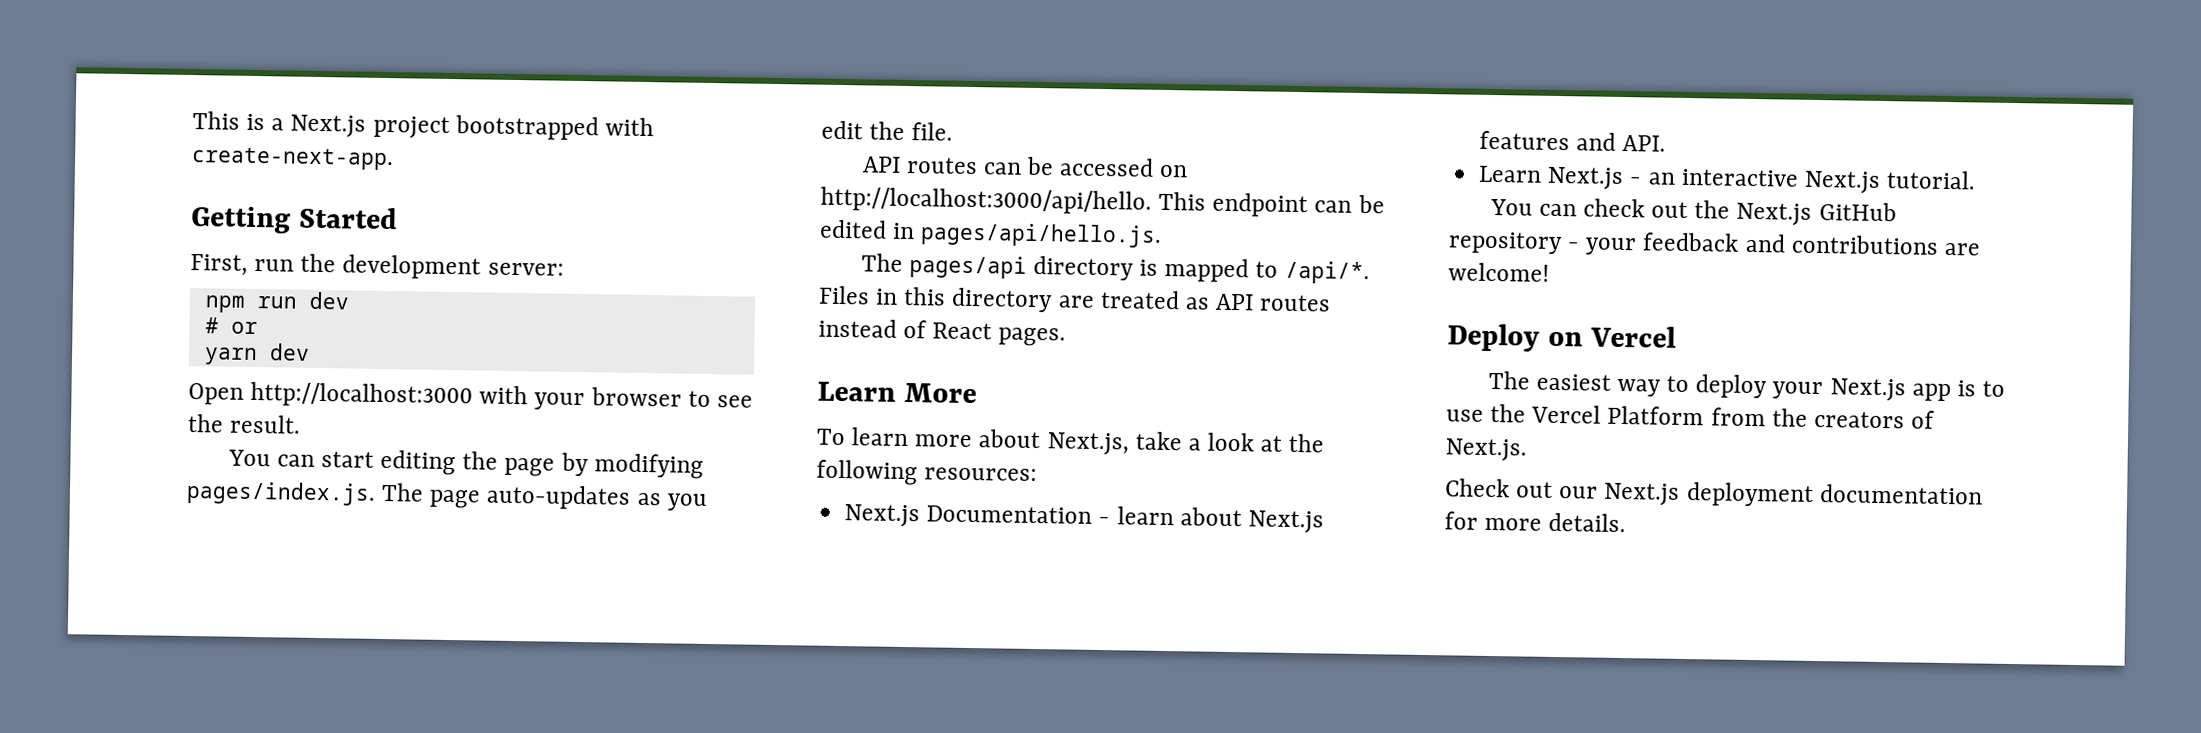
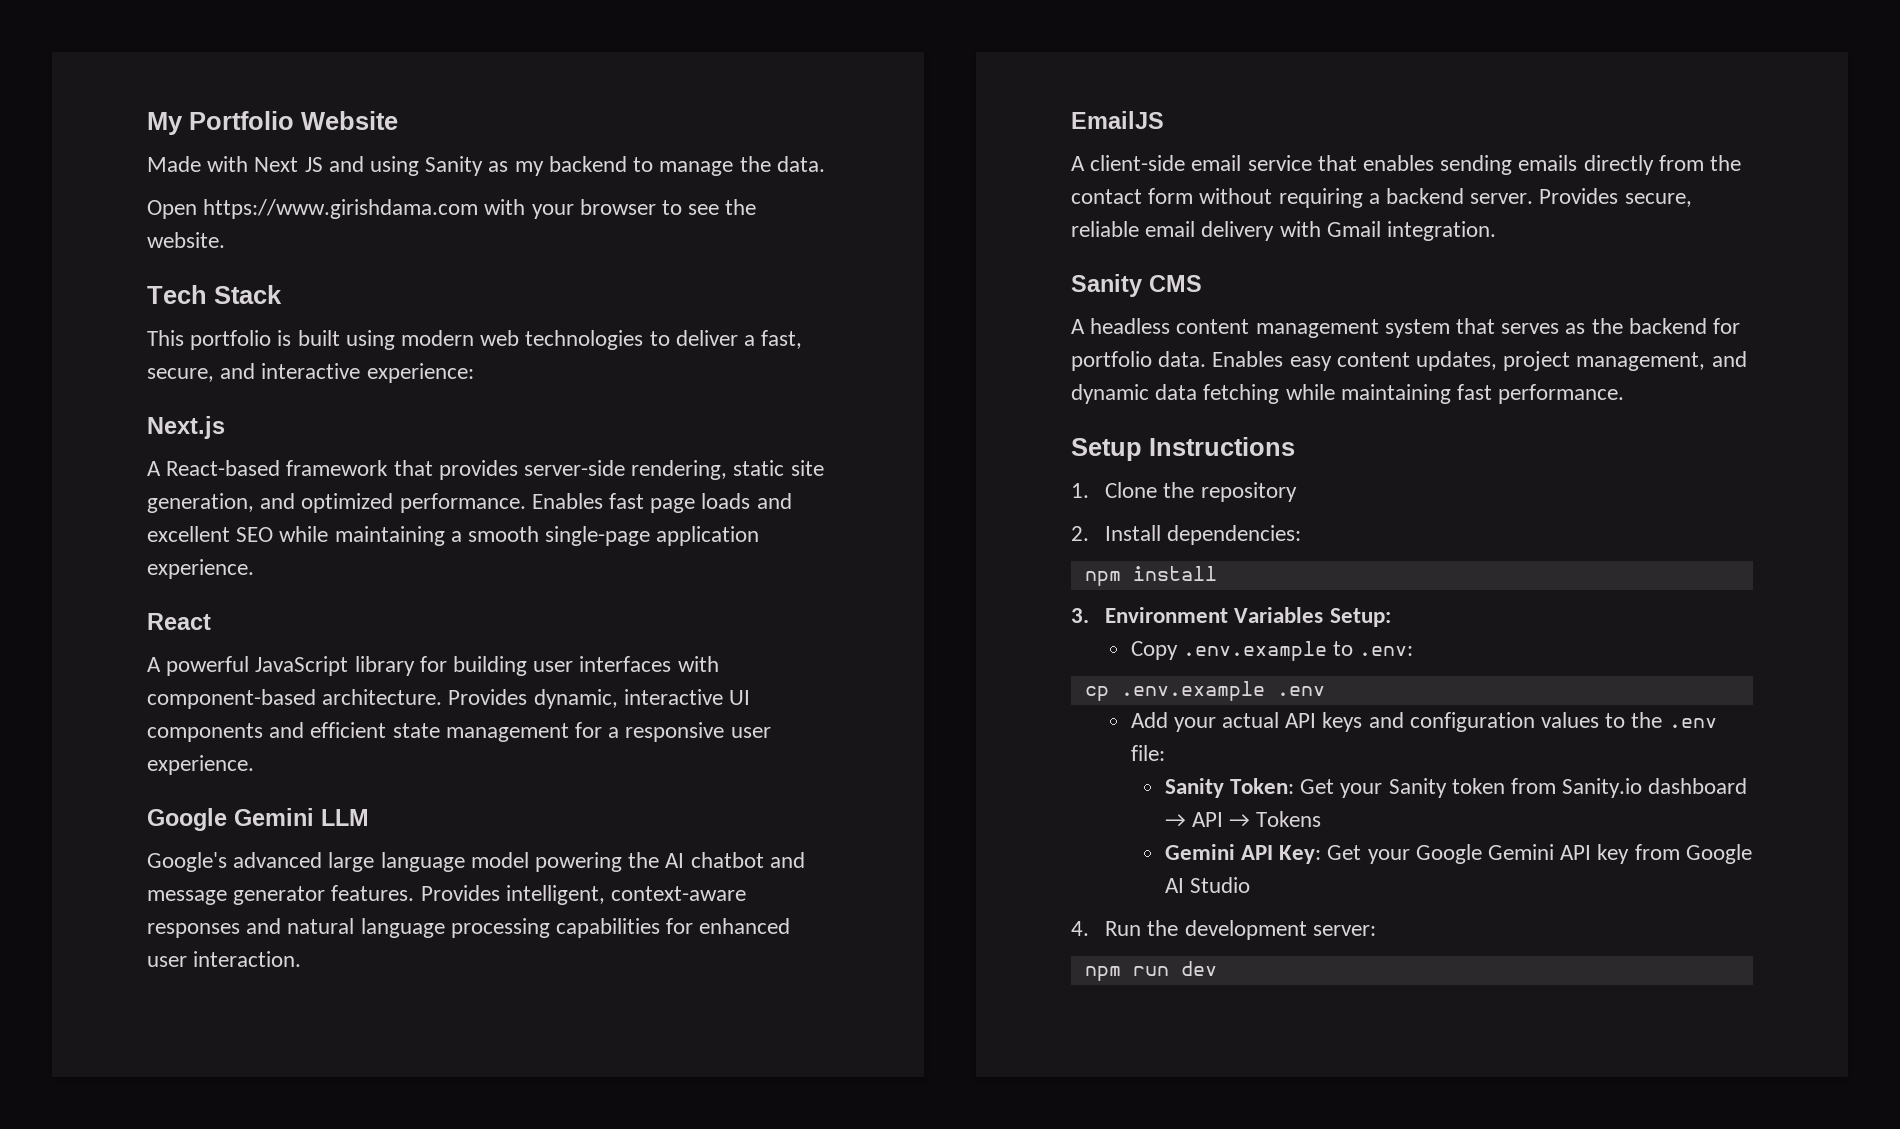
- This is a Next.js project bootstrapped with create-next-app.
- Getting Started
- First, run the development server:
+ My Portfolio Website
+ Made with Next JS and using Sanity as my backend to manage the data.
+ Open https://www.girishdama.com with your browser to see the website.
+ Tech Stack
+ This portfolio is built using modern web technologies to deliver a fast, secure, and interactive experience:
+ Next.js
+ A React-based framework that provides server-side rendering, static site generation, and optimized performance. Enables fast page loads and excellent SEO while maintaining a smooth single-page application experience.
+ React
+ A powerful JavaScript library for building user interfaces with component-based architecture. Provides dynamic, interactive UI components and efficient state management for a responsive user experience.
+ Google Gemini LLM
+ Google's advanced large language model powering the AI chatbot and message generator features. Provides intelligent, context-aware responses and natural language processing capabilities for enhanced user interaction.
+ EmailJS
+ A client-side email service that enables sending emails directly from the contact form without requiring a backend server. Provides secure, reliable email delivery with Gmail integration.
+ Sanity CMS
+ A headless content management system that serves as the backend for portfolio data. Enables easy content updates, project management, and dynamic data fetching while maintaining fast performance.
+ Setup Instructions
+ 1. Clone the repository
+ 2. Install dependencies:
+ npm install
+ 3. Environment Variables Setup:
+ Copy .env.example to .env:
+ cp .env.example .env
+ Add your actual API keys and configuration values to the .env file:
+ Sanity Token: Get your Sanity token from Sanity.io dashboard → API → Tokens
+ Gemini API Key: Get your Google Gemini API key from Google AI Studio
+ 4. Run the development server:
- # or
- yarn dev
- Open http://localhost:3000 with your browser to see the result.
- You can start editing the page by modifying pages/index.js. The page auto-updates as you edit the file.
- API routes can be accessed on http://localhost:3000/api/hello. This endpoint can be edited in pages/api/hello.js.
- The pages/api directory is mapped to /api/*. Files in this directory are treated as API routes instead of React pages.
- Learn More
- To learn more about Next.js, take a look at the following resources:
- Next.js Documentation - learn about Next.js features and API.
- Learn Next.js - an interactive Next.js tutorial.
- You can check out the Next.js GitHub repository - your feedback and contributions are welcome!
- Deploy on Vercel
- The easiest way to deploy your Next.js app is to use the Vercel Platform from the creators of Next.js.
- Check out our Next.js deployment documentation for more details.

